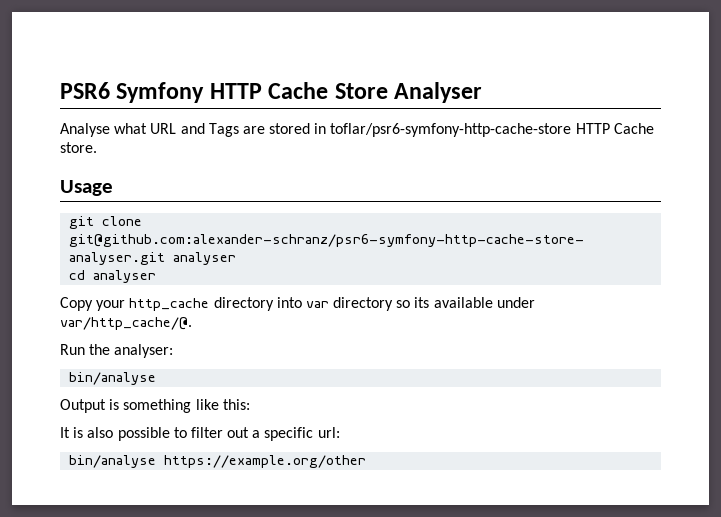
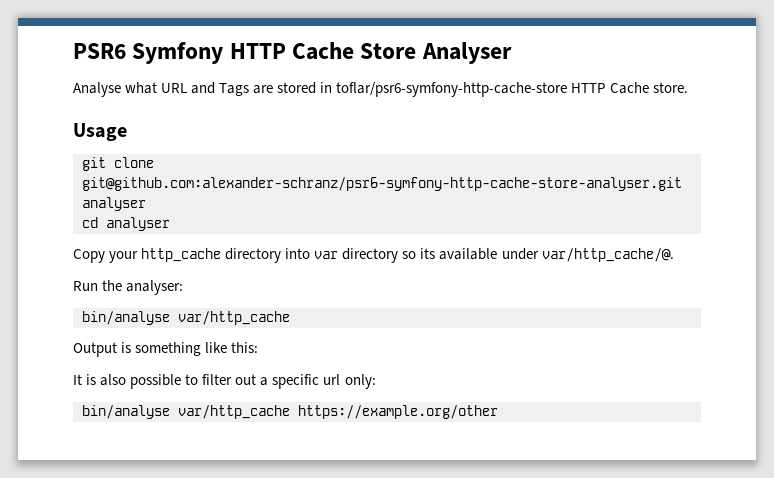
  Run the analyser:
- bin/analyse
+ bin/analyse var/http_cache
- It is also possible to filter out a specific url:
- bin/analyse https://example.org/other
+ It is also possible to filter out a specific url only:
+ bin/analyse var/http_cache https://example.org/other

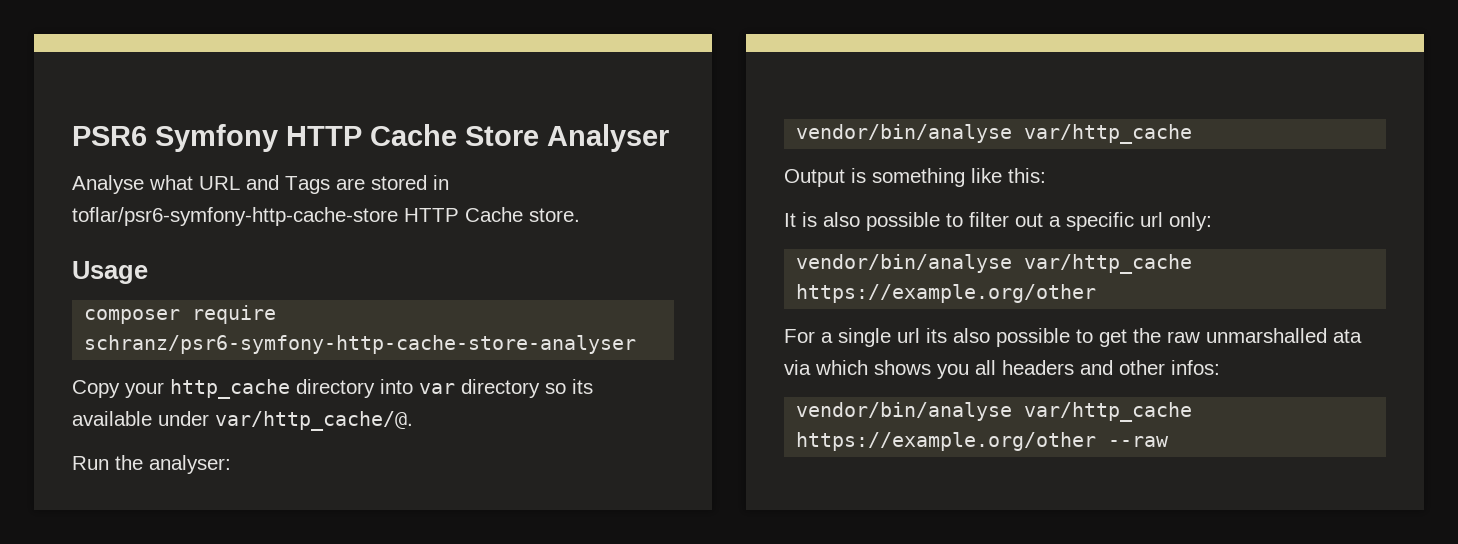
- git clone git@github.com:alexander-schranz/psr6-symfony-http-cache-store-analyser.git analyser
- cd analyser
+ composer require schranz/psr6-symfony-http-cache-store-analyser
  Run the analyser:
- bin/analyse var/http_cache
+ vendor/bin/analyse var/http_cache
  It is also possible to filter out a specific url only:
- bin/analyse var/http_cache https://example.org/other
+ vendor/bin/analyse var/http_cache https://example.org/other
+ For a single url its also possible to get the raw unmarshalled ata via which shows you all headers and other infos:
+ vendor/bin/analyse var/http_cache https://example.org/other --raw

